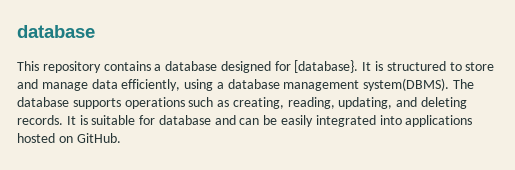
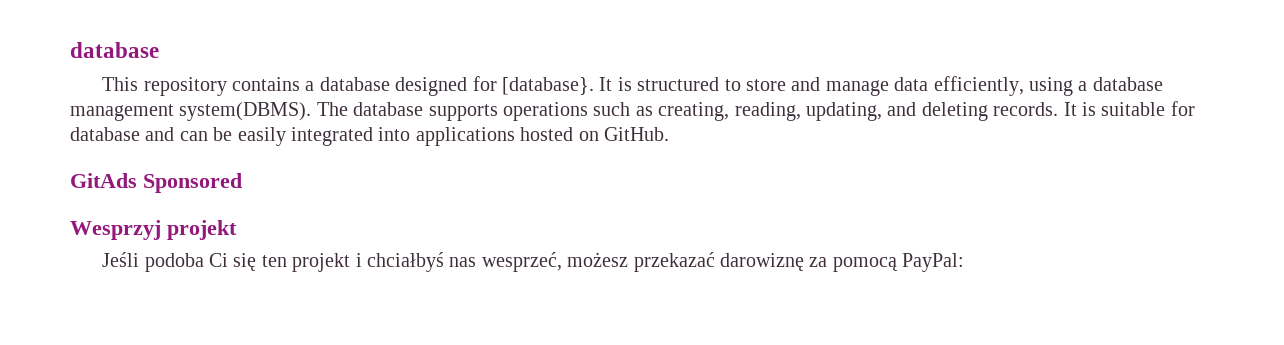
+ GitAds Sponsored
+ Wesprzyj projekt
+ Jeśli podoba Ci się ten projekt i chciałbyś nas wesprzeć, możesz przekazać darowiznę za pomocą PayPal:

